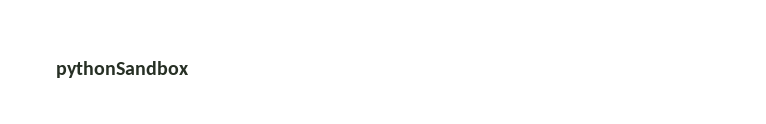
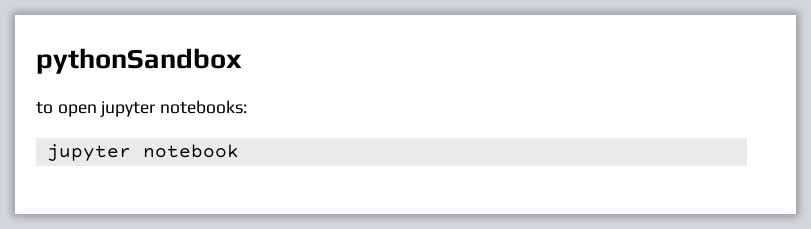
+ to open jupyter notebooks:
+ jupyter notebook

